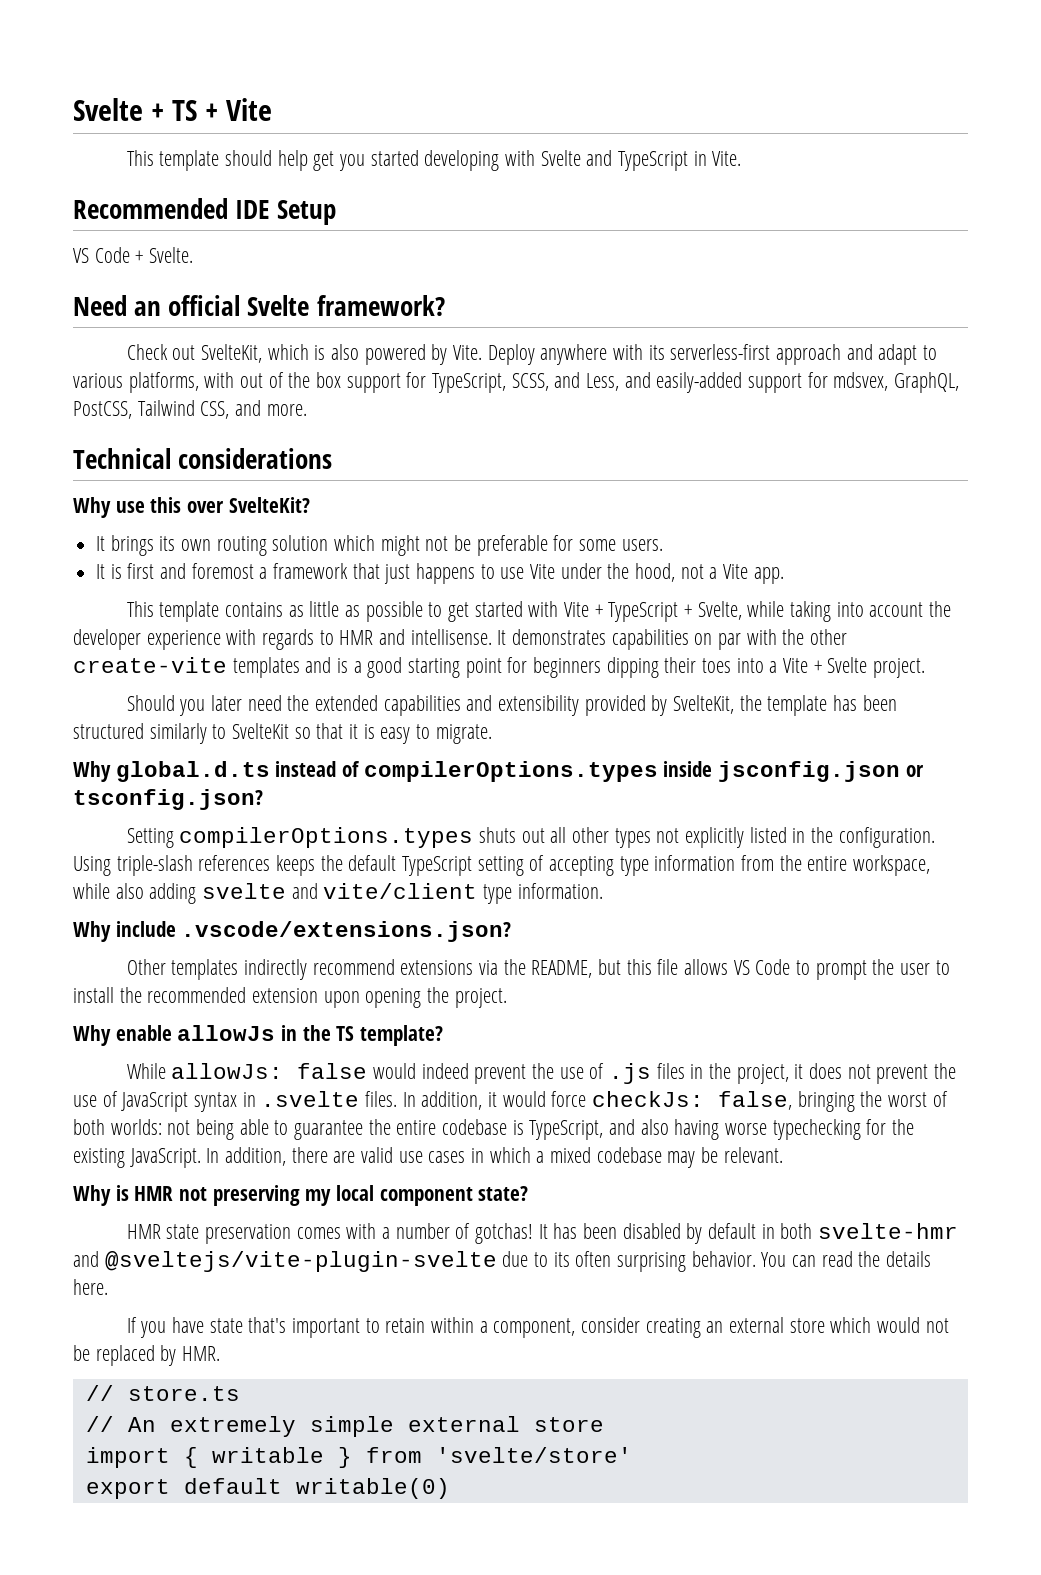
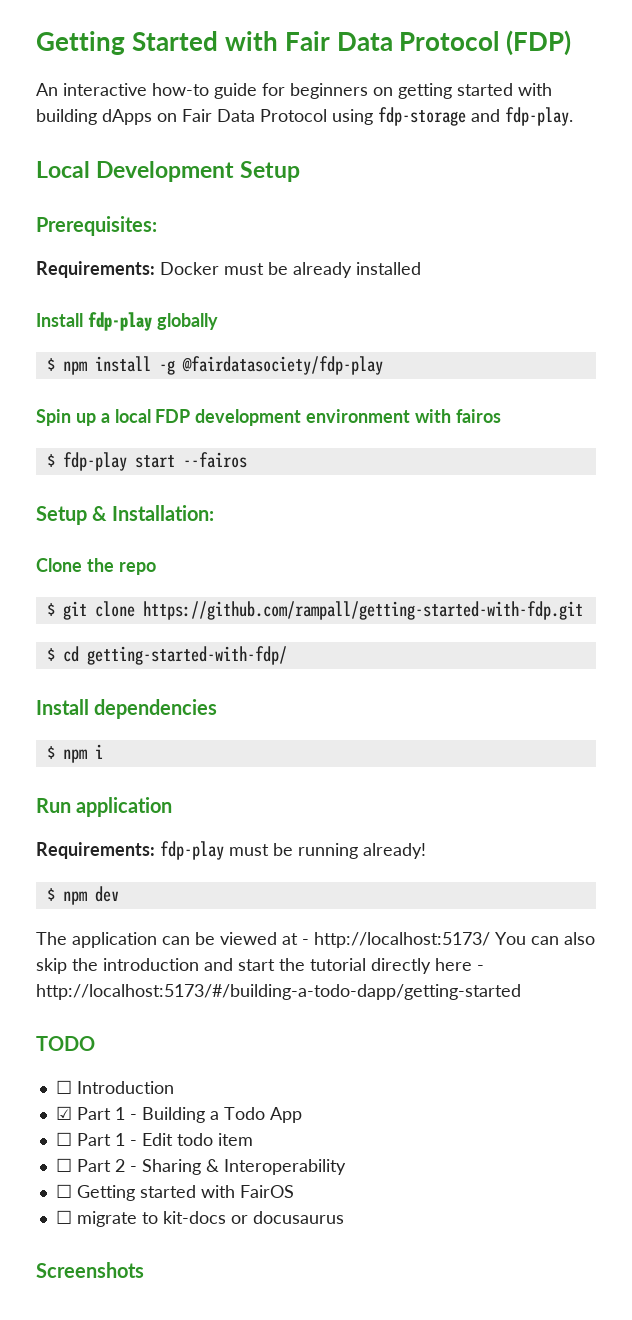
- Svelte + TS + Vite
- This template should help get you started developing with Svelte and TypeScript in Vite.
- Recommended IDE Setup
- VS Code + Svelte.
- Need an official Svelte framework?
- Check out SvelteKit, which is also powered by Vite. Deploy anywhere with its serverless-first approach and adapt to various platforms, with out of the box support for TypeScript, SCSS, and Less, and easily-added support for mdsvex, GraphQL, PostCSS, Tailwind CSS, and more.
- Technical considerations
- Why use this over SvelteKit?
- It brings its own routing solution which might not be preferable for some users.
- It is first and foremost a framework that just happens to use Vite under the hood, not a Vite app.
- This template contains as little as possible to get started with Vite + TypeScript + Svelte, while taking into account the developer experience with regards to HMR and intellisense. It demonstrates capabilities on par with the other create-vite templates and is a good starting point for beginners dipping their toes into a Vite + Svelte project.
- Should you later need the extended capabilities and extensibility provided by SvelteKit, the template has been structured similarly to SvelteKit so that it is easy to migrate.
- Why global.d.ts instead of compilerOptions.types inside jsconfig.json or tsconfig.json?
- Setting compilerOptions.types shuts out all other types not explicitly listed in the configuration. Using triple-slash references keeps the default TypeScript setting of accepting type information from the entire workspace, while also adding svelte and vite/client type information.
- Why include .vscode/extensions.json?
- Other templates indirectly recommend extensions via the README, but this file allows VS Code to prompt the user to install the recommended extension upon opening the project.
- Why enable allowJs in the TS template?
- While allowJs: false would indeed prevent the use of .js files in the project, it does not prevent the use of JavaScript syntax in .svelte files. In addition, it would force checkJs: false, bringing the worst of both worlds: not being able to guarantee the entire codebase is TypeScript, and also having worse typechecking for the existing JavaScript. In addition, there are valid use cases in which a mixed codebase may be relevant.
- Why is HMR not preserving my local component state?
- HMR state preservation comes with a number of gotchas! It has been disabled by default in both svelte-hmr and @sveltejs/vite-plugin-svelte due to its often surprising behavior. You can read the details here.
- If you have state that's important to retain within a component, consider creating an external store which would not be replaced by HMR.
- // store.ts
- // An extremely simple external store
- import { writable } from 'svelte/store'
- export default writable(0)
+ Getting Started with Fair Data Protocol (FDP)
+ An interactive how-to guide for beginners on getting started with building dApps on Fair Data Protocol using fdp-storage and fdp-play.
+ Local Development Setup
+ Prerequisites:
+ Requirements: Docker must be already installed
+ Install fdp-play globally
+ $ npm install -g @fairdatasociety/fdp-play
+ Spin up a local FDP development environment with fairos
+ $ fdp-play start --fairos
+ Setup & Installation:
+ Clone the repo
+ $ git clone https://github.com/rampall/getting-started-with-fdp.git
+ $ cd getting-started-with-fdp/
+ Install dependencies
+ $ npm i
+ Run application
+ Requirements: fdp-play must be running already!
+ $ npm dev
+ The application can be viewed at - http://localhost:5173/ You can also skip the introduction and start the tutorial directly here - http://localhost:5173/#/building-a-todo-dapp/getting-started
+ TODO
+ ☐ Introduction
+ ☑ Part 1 - Building a Todo App
+ ☐ Part 1 - Edit todo item
+ ☐ Part 2 - Sharing & Interoperability
+ ☐ Getting started with FairOS
+ ☐ migrate to kit-docs or docusaurus
+ Screenshots

